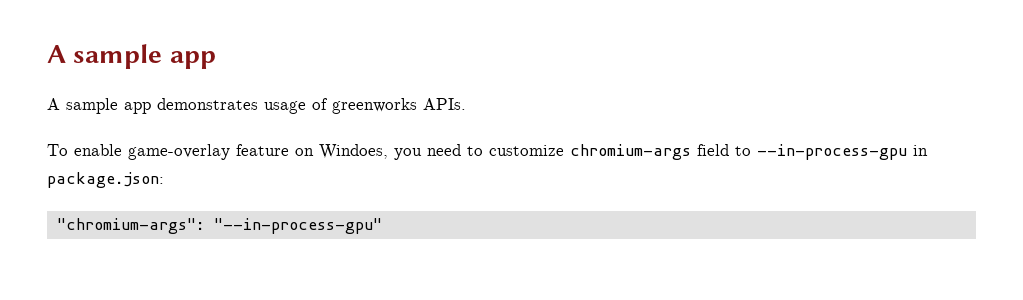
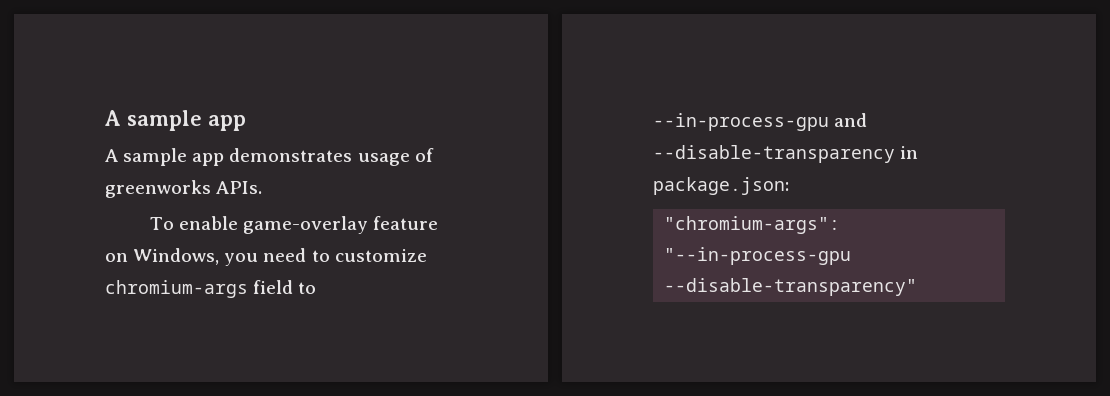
- To enable game-overlay feature on Windoes, you need to customize chromium-args field to --in-process-gpu in package.json:
+ To enable game-overlay feature on Windows, you need to customize chromium-args field to --in-process-gpu and --disable-transparency in package.json:
- "chromium-args": "--in-process-gpu"
+ "chromium-args": "--in-process-gpu --disable-transparency"

